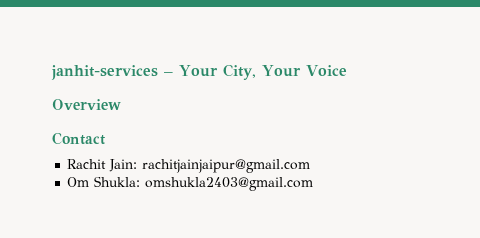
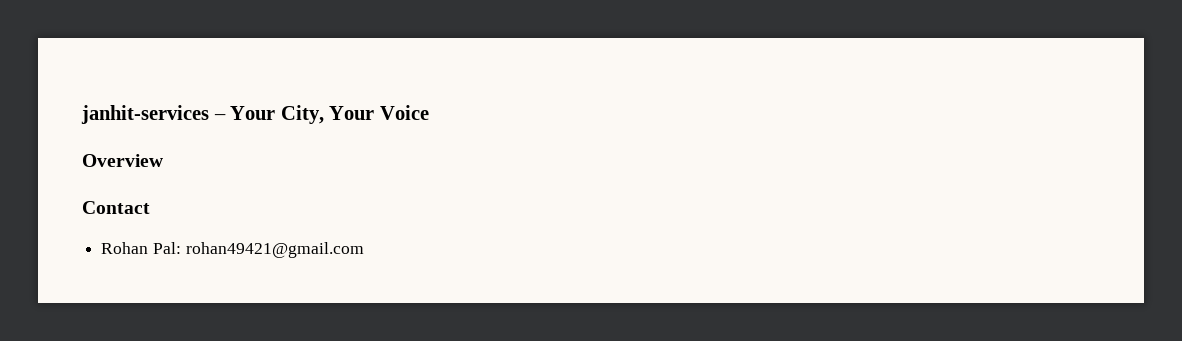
- Rachit Jain: rachitjainjaipur@gmail.com
- Om Shukla: omshukla2403@gmail.com
+ Rohan Pal: rohan49421@gmail.com

